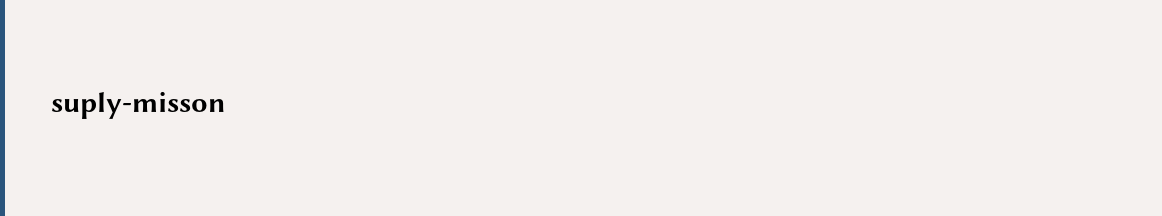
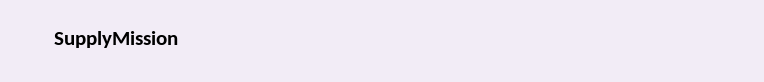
- suply-misson
+ SupplyMission

